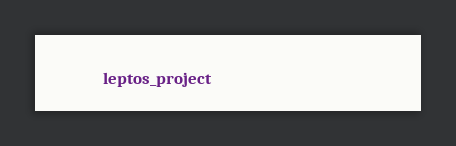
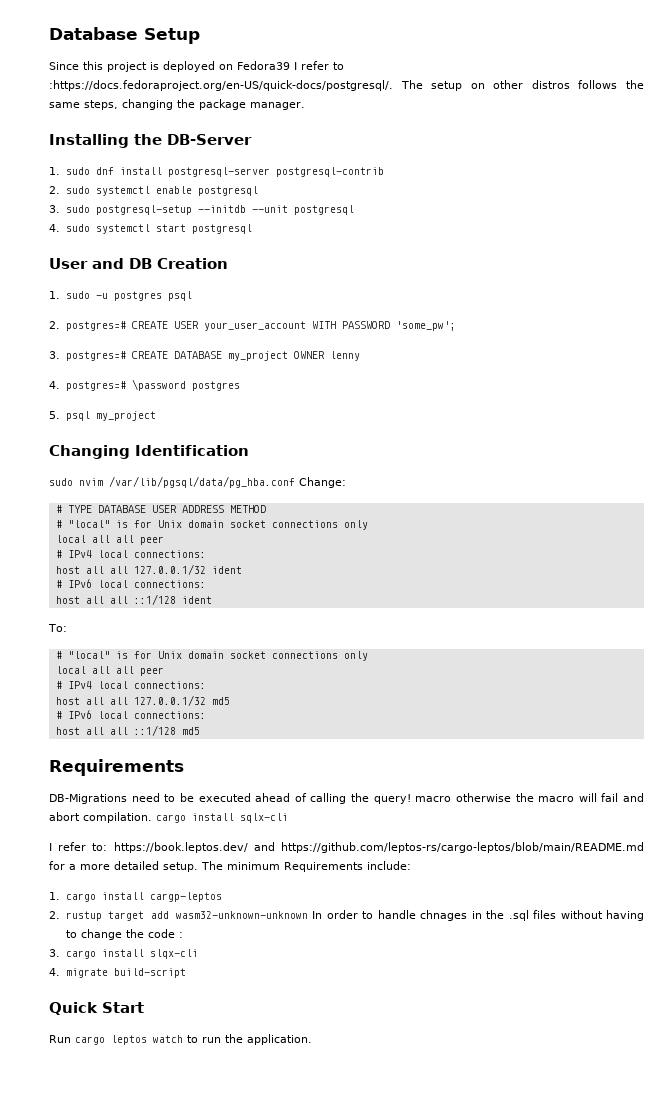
- leptos_project
+ Database Setup
+ Since this project is deployed on Fedora39 I refer to :https://docs.fedoraproject.org/en-US/quick-docs/postgresql/. The setup on other distros follows the same steps, changing the package manager.
+ Installing the DB-Server
+ 1. sudo dnf install postgresql-server postgresql-contrib
+ 2. sudo systemctl enable postgresql
+ 3. sudo postgresql-setup --initdb --unit postgresql
+ 4. sudo systemctl start postgresql
+ User and DB Creation
+ 1. sudo -u postgres psql
+ 2. postgres=# CREATE USER your_user_account WITH PASSWORD 'some_pw';
+ 3. postgres=# CREATE DATABASE my_project OWNER lenny
+ 4. postgres=# \password postgres
+ 5. psql my_project
+ Changing Identification
+ sudo nvim /var/lib/pgsql/data/pg_hba.conf Change:
+ # TYPE DATABASE USER ADDRESS METHOD
+ # "local" is for Unix domain socket connections only
+ local all all peer
+ # IPv4 local connections:
+ host all all 127.0.0.1/32 ident
+ # IPv6 local connections:
+ host all all ::1/128 ident
+ To:
+ # "local" is for Unix domain socket connections only
+ local all all peer
+ # IPv4 local connections:
+ host all all 127.0.0.1/32 md5
+ # IPv6 local connections:
+ host all all ::1/128 md5
+ Requirements
+ DB-Migrations need to be executed ahead of calling the query! macro otherwise the macro will fail and abort compilation. cargo install sqlx-cli
+ I refer to: https://book.leptos.dev/ and https://github.com/leptos-rs/cargo-leptos/blob/main/README.md for a more detailed setup. The minimum Requirements include:
+ 1. cargo install cargp-leptos
+ 2. rustup target add wasm32-unknown-unknown In order to handle chnages in the .sql files without having to change the code :
+ 3. cargo install slqx-cli
+ 4. migrate build-script
+ Quick Start
+ Run cargo leptos watch to run the application.

